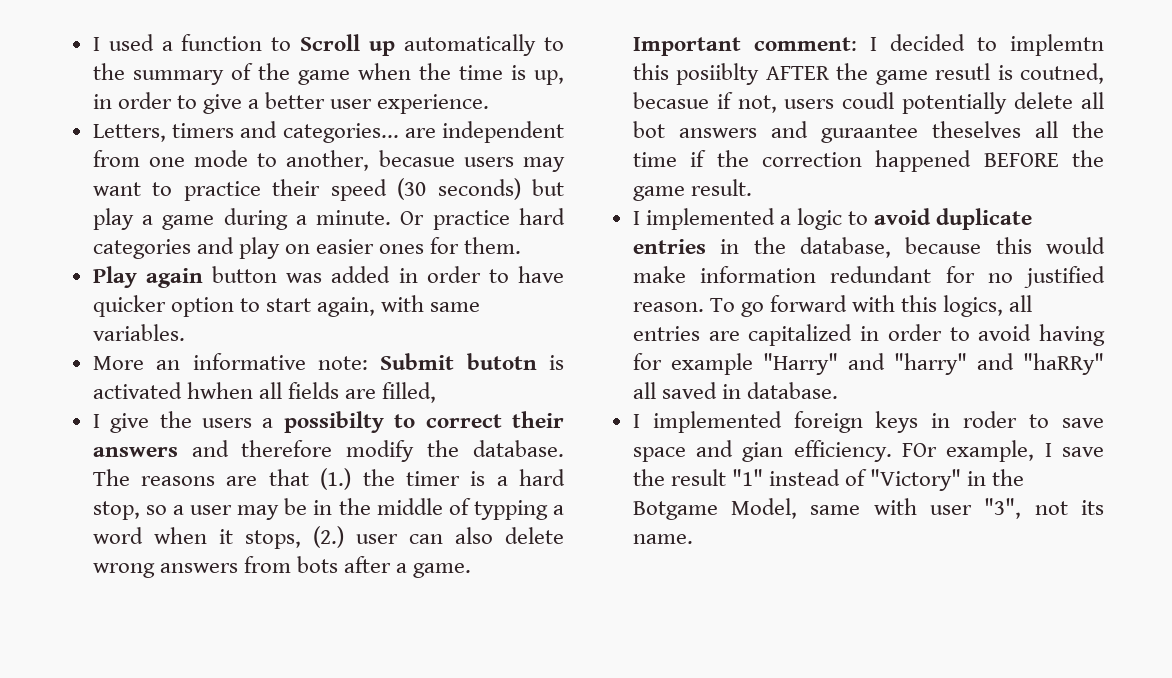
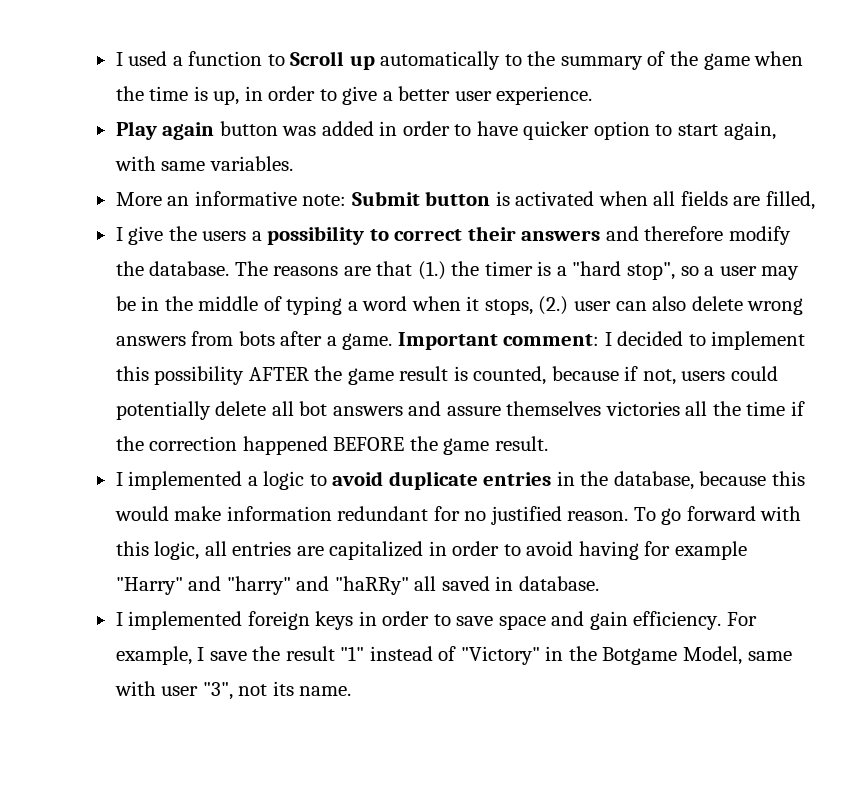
- Letters, timers and categories... are independent from one mode to another, becasue users may want to practice their speed (30 seconds) but play a game during a minute. Or practice hard categories and play on easier ones for them.
- More an informative note: Submit butotn is activated hwhen all fields are filled,
+ More an informative note: Submit button is activated when all fields are filled,
- I give the users a possibilty to correct their answers and therefore modify the database.
+ I give the users a possibility to correct their answers and therefore modify the database.
- The reasons are that (1.) the timer is a hard stop, so a user may be in the middle of typping a word when it stops, (2.) user can also delete wrong answers from bots after a game.
+ The reasons are that (1.) the timer is a "hard stop", so a user may be in the middle of typing a word when it stops, (2.) user can also delete wrong answers from bots after a game.
- Important comment: I decided to implemtn this posiiblty AFTER the game resutl is coutned, becasue if not, users coudl potentially delete all bot answers and guraantee theselves all the time if the correction happened BEFORE the game result.
+ Important comment: I decided to implement this possibility AFTER the game result is counted, because if not, users could potentially delete all bot answers and assure themselves victories all the time if the correction happened BEFORE the game result.
- To go forward with this logics, all entries are capitalized in order to avoid having for example "Harry" and "harry" and "haRRy" all saved in database.
+ To go forward with this logic, all entries are capitalized in order to avoid having for example "Harry" and "harry" and "haRRy" all saved in database.
- I implemented foreign keys in roder to save space and gian efficiency. FOr example, I save the result "1" instead of "Victory" in the Botgame Model, same with user "3", not its name.
+ I implemented foreign keys in order to save space and gain efficiency. For example, I save the result "1" instead of "Victory" in the Botgame Model, same with user "3", not its name.

